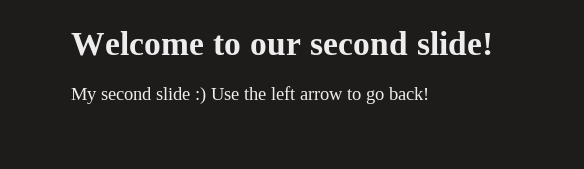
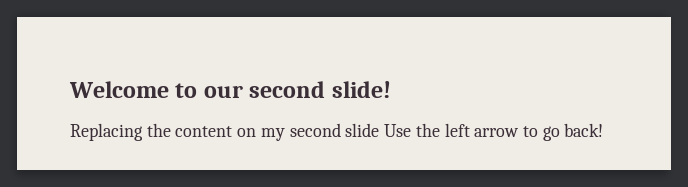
- My second slide :) Use the left arrow to go back!
+ Replacing the content on my second slide Use the left arrow to go back!

